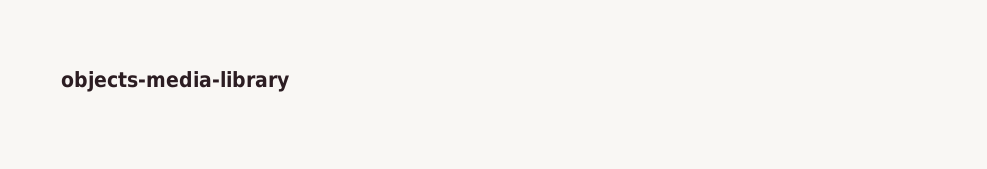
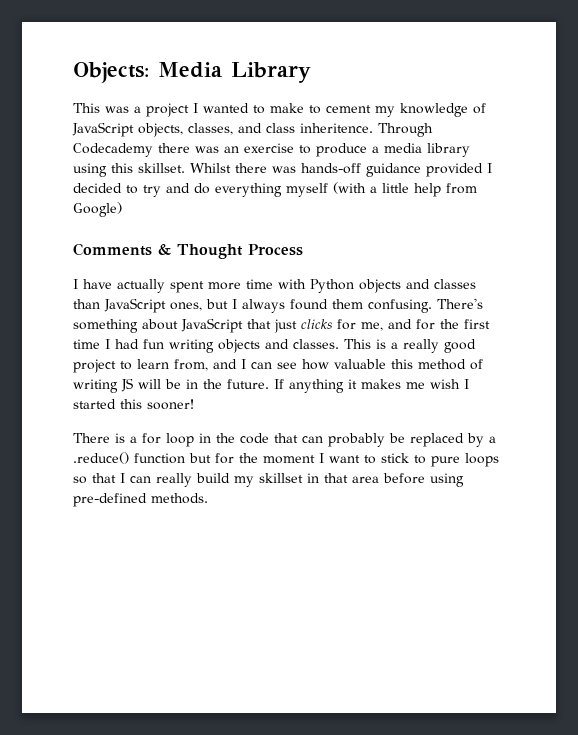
- objects-media-library
+ Objects: Media Library
+ This was a project I wanted to make to cement my knowledge of JavaScript objects, classes, and class inheritence. Through Codecademy there was an exercise to produce a media library using this skillset. Whilst there was hands-off guidance provided I decided to try and do everything myself (with a little help from Google)
+ Comments & Thought Process
+ I have actually spent more time with Python objects and classes than JavaScript ones, but I always found them confusing. There's something about JavaScript that just clicks for me, and for the first time I had fun writing objects and classes. This is a really good project to learn from, and I can see how valuable this method of writing JS will be in the future. If anything it makes me wish I started this sooner!
+ There is a for loop in the code that can probably be replaced by a .reduce() function but for the moment I want to stick to pure loops so that I can really build my skillset in that area before using pre-defined methods.

